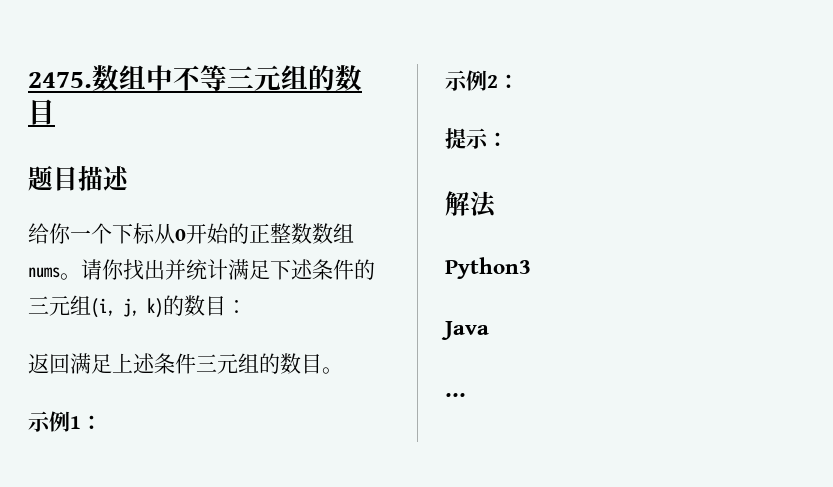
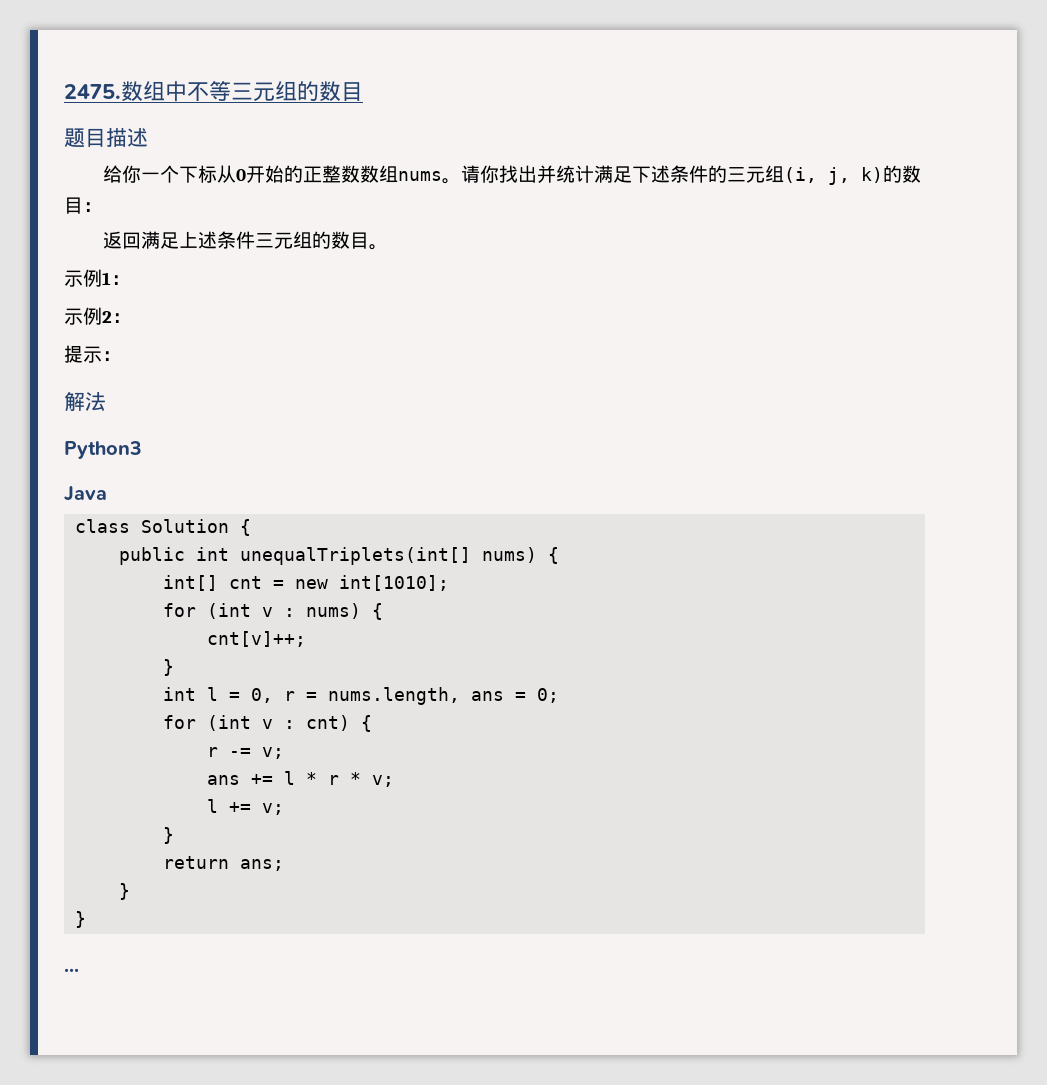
+ class Solution {
+ public int unequalTriplets(int[] nums) {
+ int[] cnt = new int[1010];
+ for (int v : nums) {
+ cnt[v]++;
+ }
+ int l = 0, r = nums.length, ans = 0;
+ for (int v : cnt) {
+ r -= v;
+ ans += l * r * v;
+ l += v;
+ }
+ return ans;
+ }
+ }

